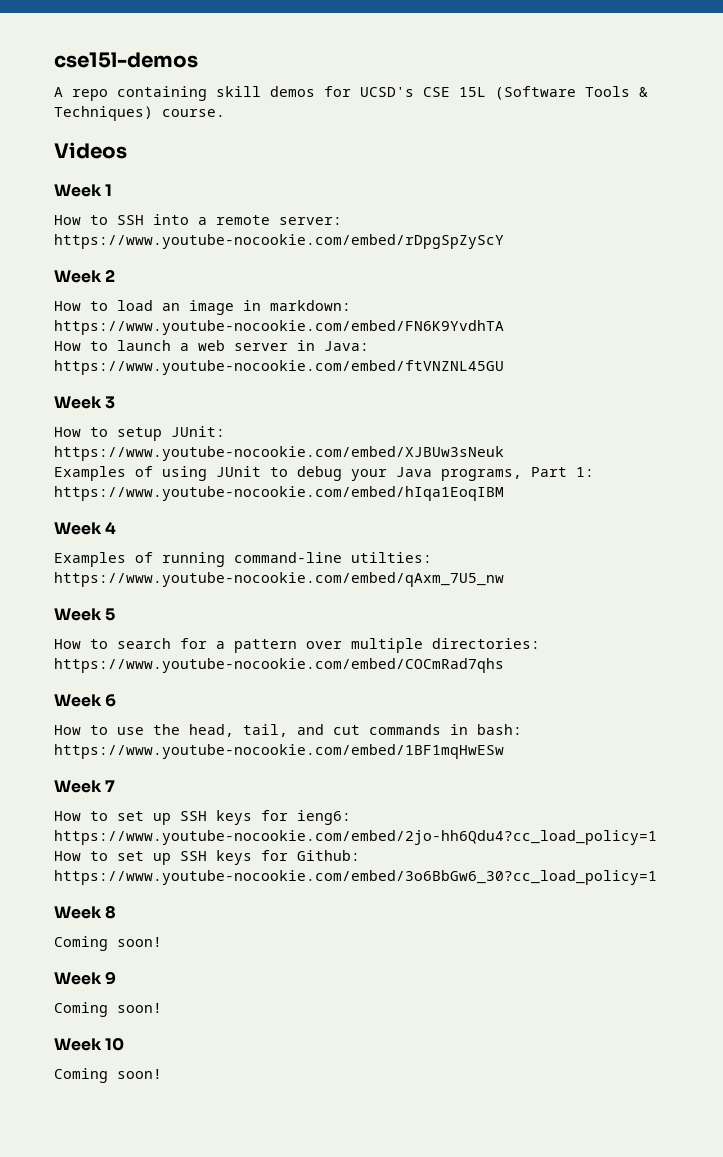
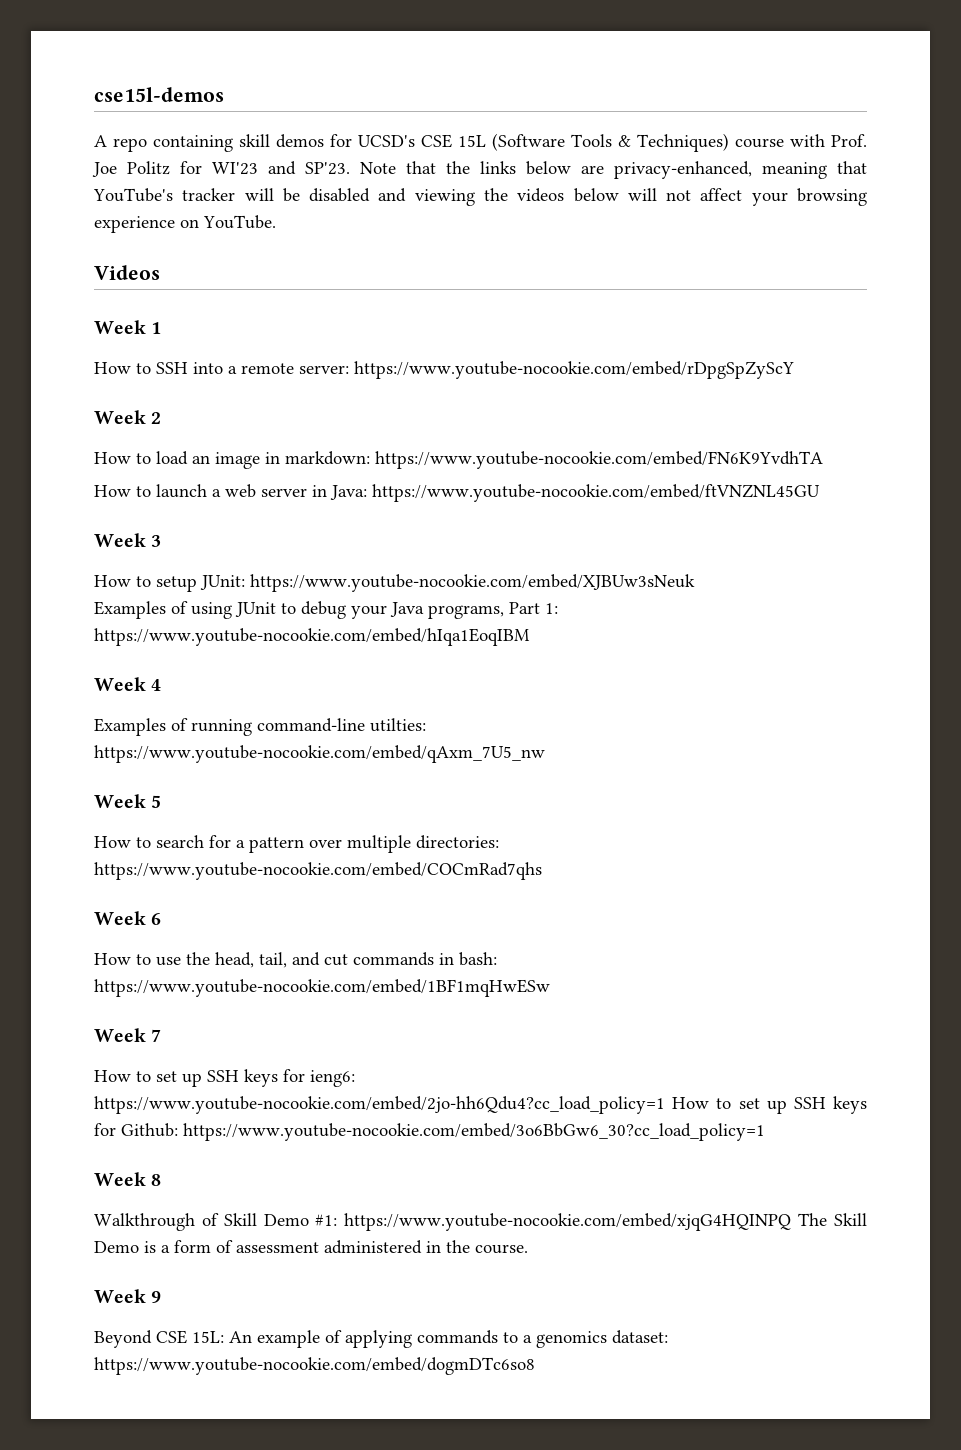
- A repo containing skill demos for UCSD's CSE 15L (Software Tools & Techniques) course.
+ A repo containing skill demos for UCSD's CSE 15L (Software Tools & Techniques) course with Prof. Joe Politz for WI'23 and SP'23. Note that the links below are privacy-enhanced, meaning that YouTube's tracker will be disabled and viewing the videos below will not affect your browsing experience on YouTube.
  Week 8
- Coming soon!
+ Walkthrough of Skill Demo #1: https://www.youtube-nocookie.com/embed/xjqG4HQINPQ The Skill Demo is a form of assessment administered in the course.
  Week 9
- Coming soon!
- Week 10
- Coming soon!
+ Beyond CSE 15L: An example of applying commands to a genomics dataset: https://www.youtube-nocookie.com/embed/dogmDTc6so8

